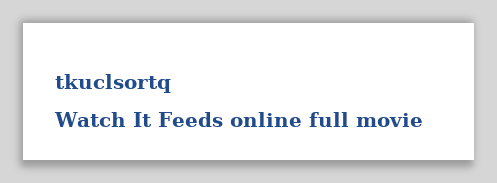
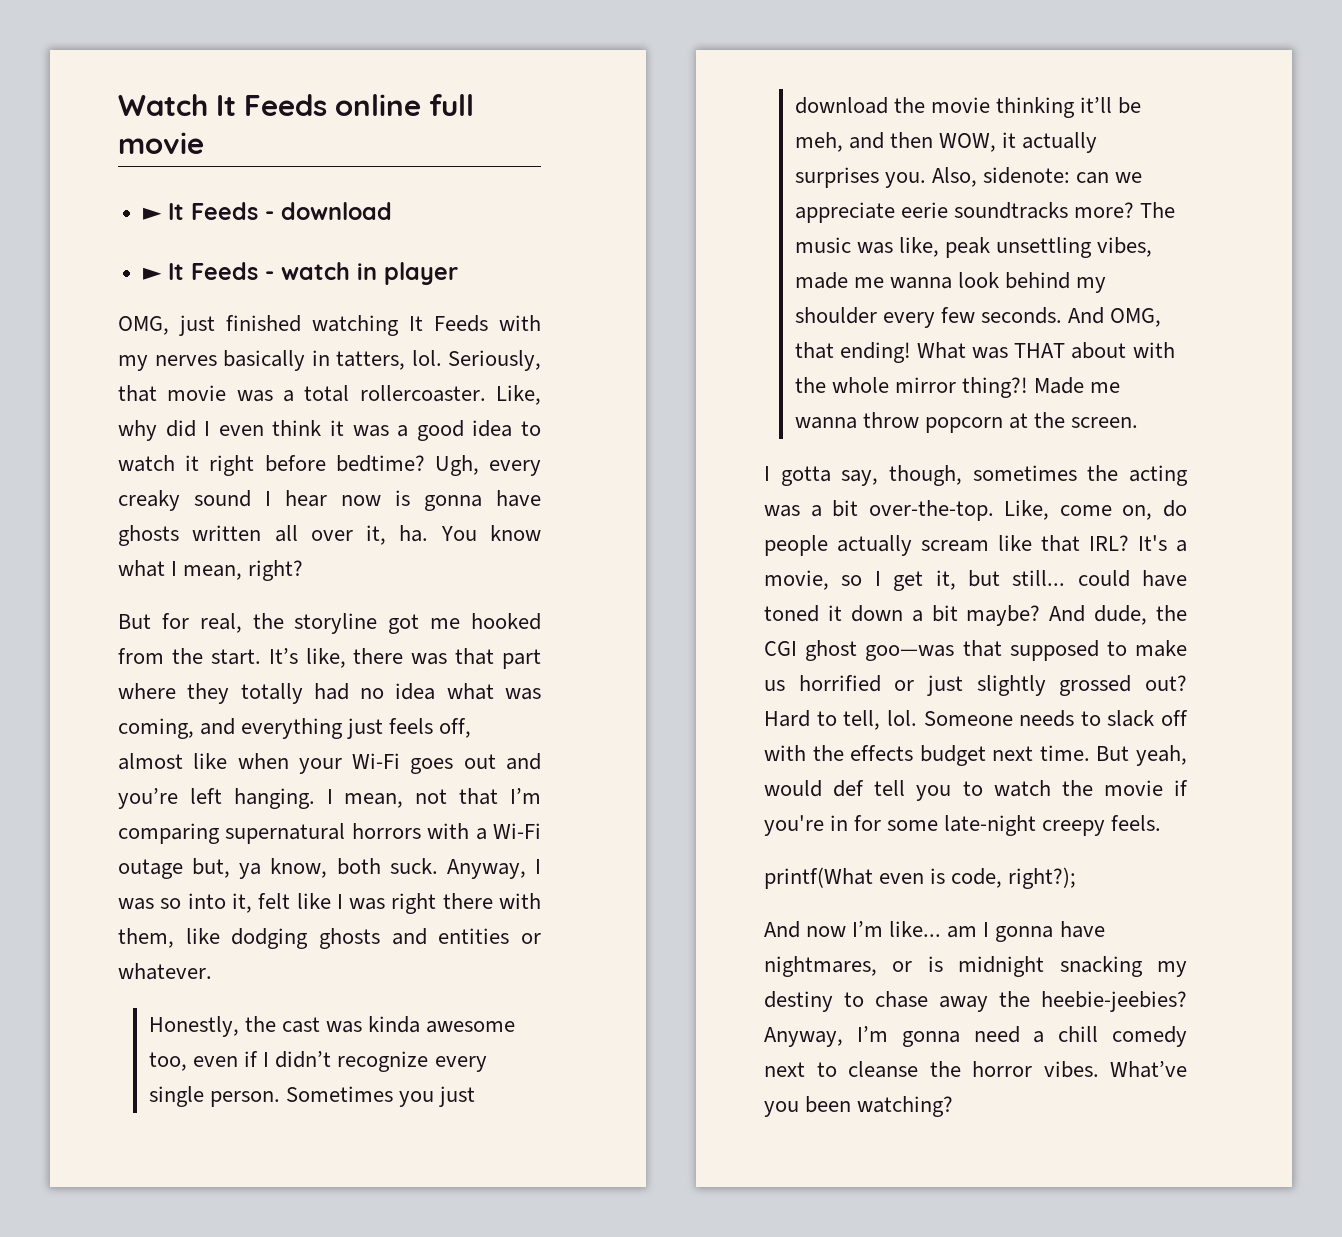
- tkuclsortq
+ ► It Feeds - download
+ ► It Feeds - watch in player
+ OMG, just finished watching It Feeds with my nerves basically in tatters, lol. Seriously, that movie was a total rollercoaster. Like, why did I even think it was a good idea to watch it right before bedtime? Ugh, every creaky sound I hear now is gonna have ghosts written all over it, ha. You know what I mean, right?
+ But for real, the storyline got me hooked from the start. It’s like, there was that part where they totally had no idea what was coming, and everything just feels off, almost like when your Wi-Fi goes out and you’re left hanging. I mean, not that I’m comparing supernatural horrors with a Wi-Fi outage but, ya know, both suck. Anyway, I was so into it, felt like I was right there with them, like dodging ghosts and entities or whatever.
+ Honestly, the cast was kinda awesome too, even if I didn’t recognize every single person. Sometimes you just download the movie thinking it’ll be meh, and then WOW, it actually surprises you. Also, sidenote: can we appreciate eerie soundtracks more? The music was like, peak unsettling vibes, made me wanna look behind my shoulder every few seconds. And OMG, that ending! What was THAT about with the whole mirror thing?! Made me wanna throw popcorn at the screen.
+ I gotta say, though, sometimes the acting was a bit over-the-top. Like, come on, do people actually scream like that IRL? It's a movie, so I get it, but still... could have toned it down a bit maybe? And dude, the CGI ghost goo—was that supposed to make us horrified or just slightly grossed out? Hard to tell, lol. Someone needs to slack off with the effects budget next time. But yeah, would def tell you to watch the movie if you're in for some late-night creepy feels.
+ printf(What even is code, right?);
+ And now I’m like... am I gonna have nightmares, or is midnight snacking my destiny to chase away the heebie-jeebies? Anyway, I’m gonna need a chill comedy next to cleanse the horror vibes. What’ve you been watching?

